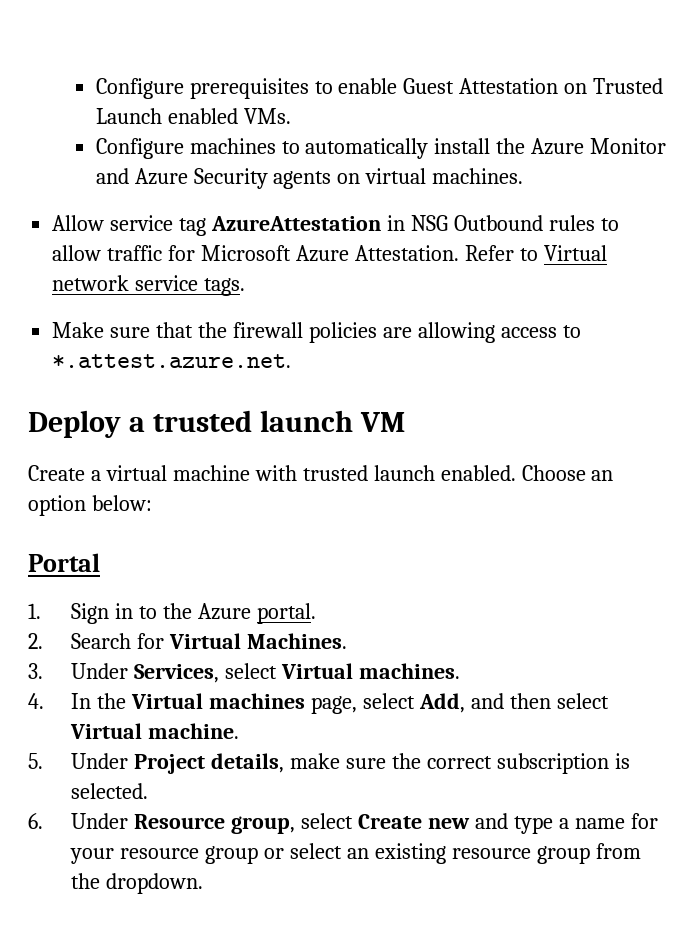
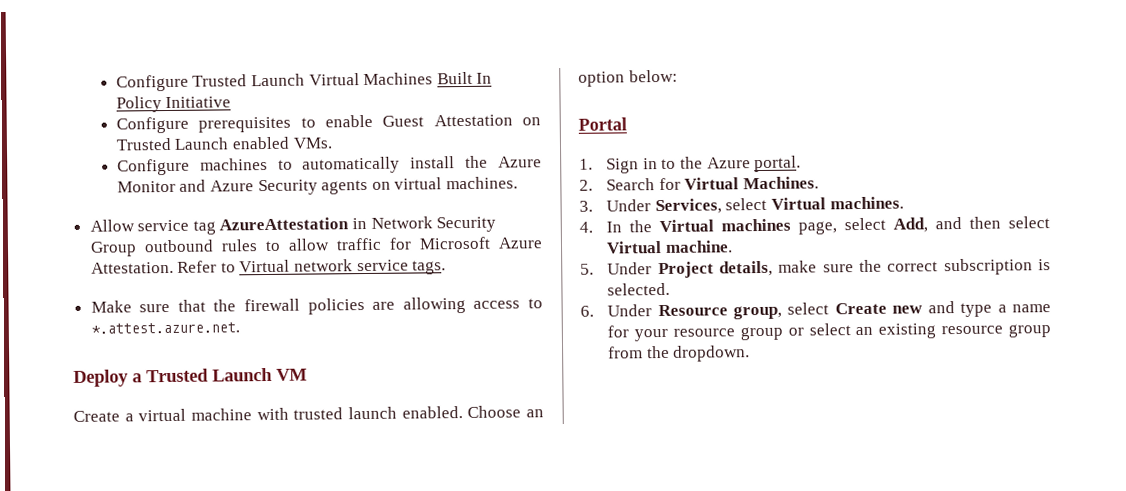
+ Configure Trusted Launch Virtual Machines Built In Policy Initiative
- Allow service tag AzureAttestation in NSG Outbound rules to allow traffic for Microsoft Azure Attestation.
+ Allow service tag AzureAttestation in Network Security Group outbound rules to allow traffic for Microsoft Azure Attestation.
- Deploy a trusted launch VM
+ Deploy a Trusted Launch VM

